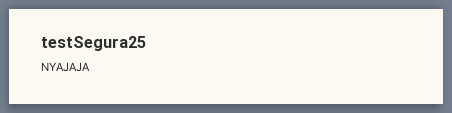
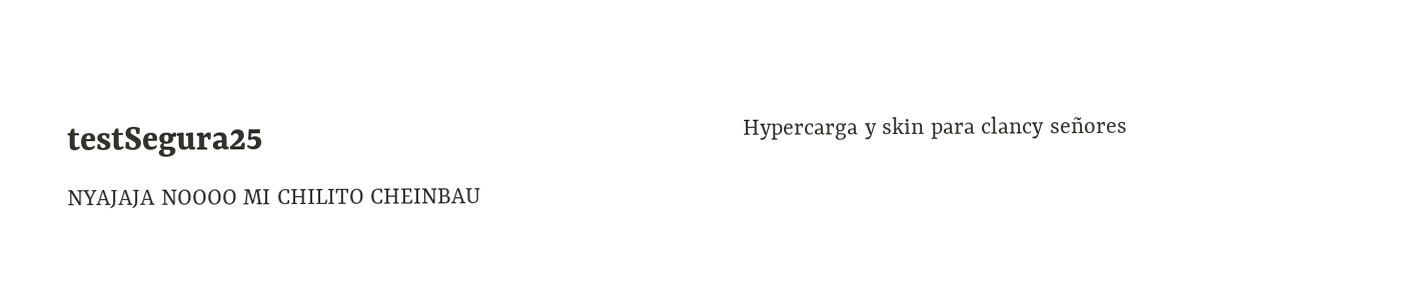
- NYAJAJA
+ NYAJAJA NOOOO MI CHILITO CHEINBAU
+ Hypercarga y skin para clancy señores

